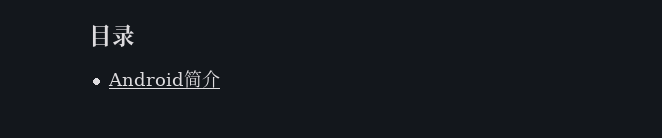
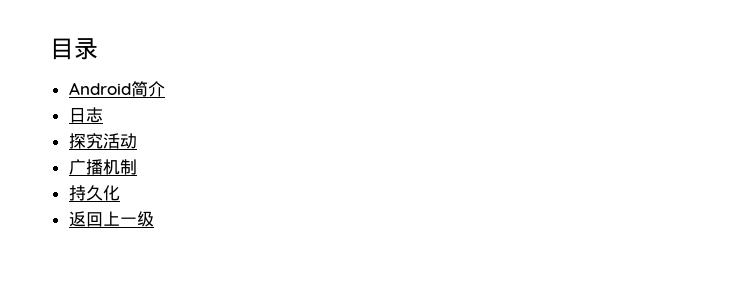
+ 日志
+ 探究活动
+ 广播机制
+ 持久化
+ 返回上一级

